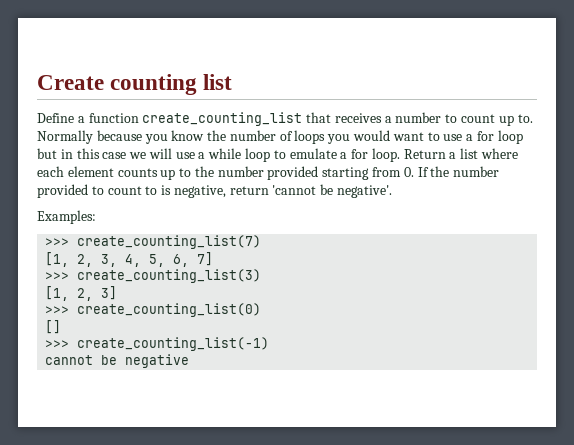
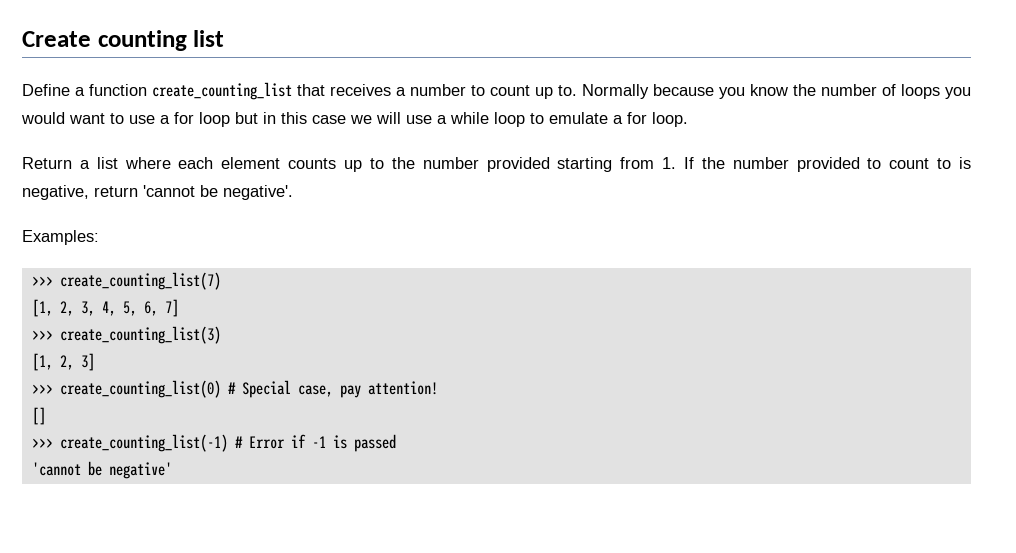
- Normally because you know the number of loops you would want to use a for loop but in this case we will use a while loop to emulate a for loop. Return a list where each element counts up to the number provided starting from 0. If the number provided to count to is negative, return 'cannot be negative'.
+ Normally because you know the number of loops you would want to use a for loop but in this case we will use a while loop to emulate a for loop.
+ Return a list where each element counts up to the number provided starting from 1. If the number provided to count to is negative, return 'cannot be negative'.
- >>> create_counting_list(0)
+ >>> create_counting_list(0) # Special case, pay attention!
  []
- >>> create_counting_list(-1)
- cannot be negative
+ >>> create_counting_list(-1) # Error if -1 is passed
+ 'cannot be negative'

